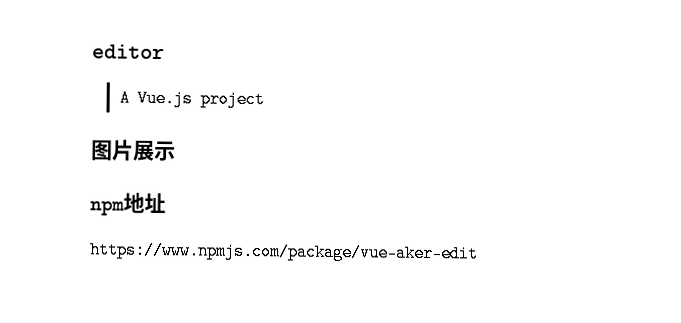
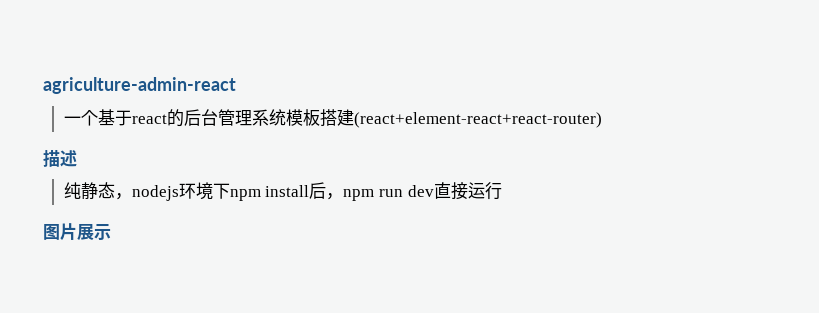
- editor
- A Vue.js project
+ agriculture-admin-react
+ 一个基于react的后台管理系统模板搭建(react+element-react+react-router)
+ 描述
+ 纯静态，nodejs环境下npm install后，npm run dev直接运行
- npm地址
- https://www.npmjs.com/package/vue-aker-edit

